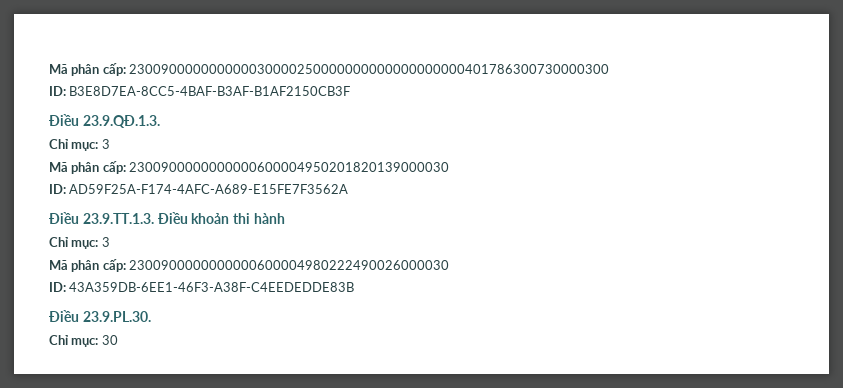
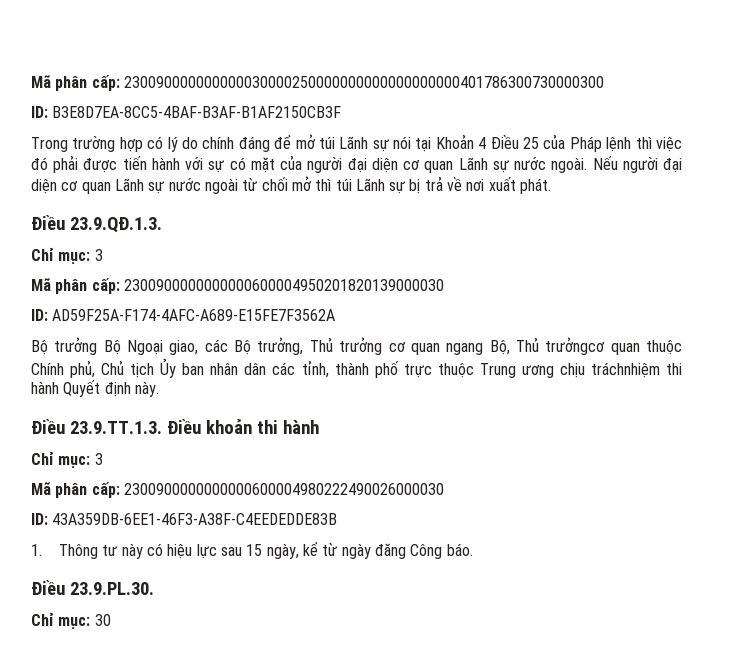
+ Trong trường hợp có lý do chính đáng để mở túi Lãnh sự nói tại Khoản 4 Điều 25 của Pháp lệnh thì việc đó phải được tiến hành với sự có mặt của người đại diện cơ quan Lãnh sự nước ngoài. Nếu người đại diện cơ quan Lãnh sự nước ngoài từ chối mở thì túi Lãnh sự bị trả về nơi xuất phát.
+ Bộ trưởng Bộ Ngoại giao, các Bộ trưởng, Thủ trưởng cơ quan ngang Bộ, Thủ trưởngcơ quan thuộc Chính phủ, Chủ tịch Ủy ban nhân dân các tỉnh, thành phố trực thuộc Trung ương chịu tráchnhiệm thi hành Quyết định này.
+ 1. Thông tư này có hiệu lực sau 15 ngày, kể từ ngày đăng Công báo.

